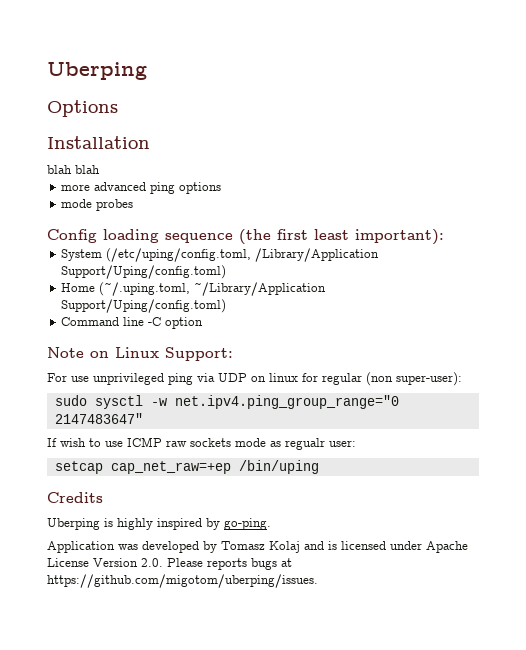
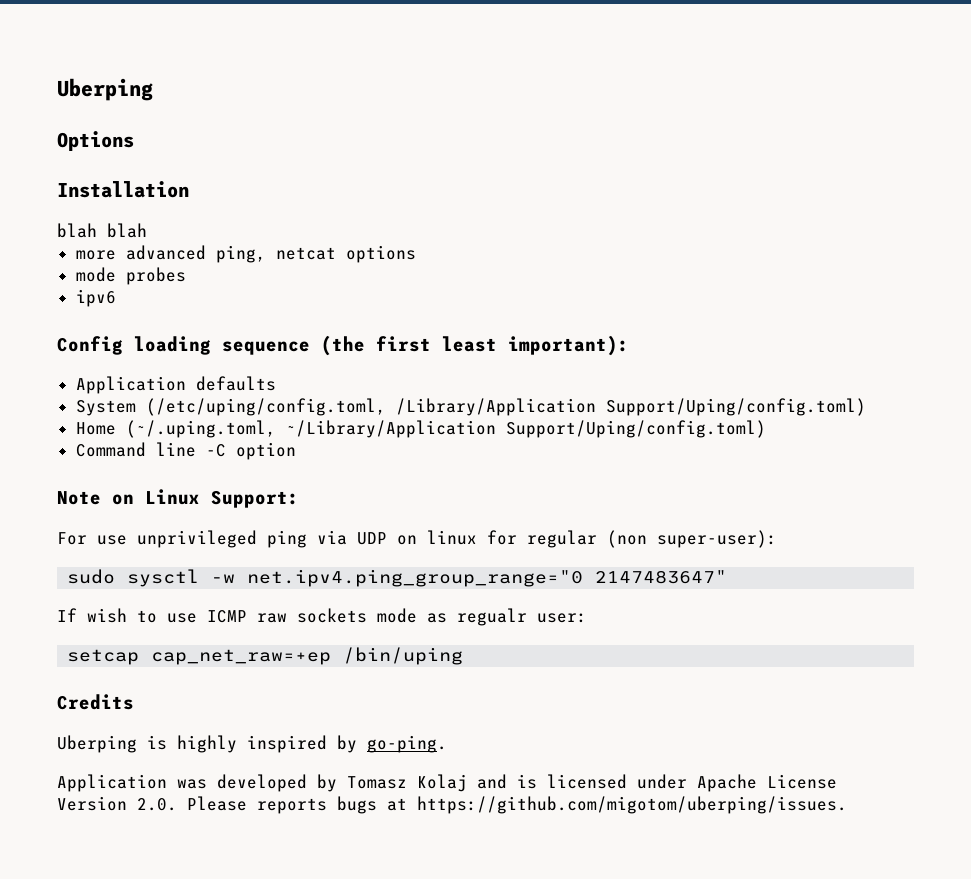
- more advanced ping options
+ more advanced ping, netcat options
+ ipv6
+ Application defaults

